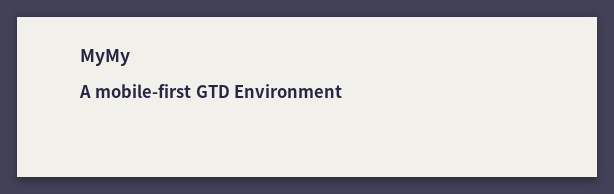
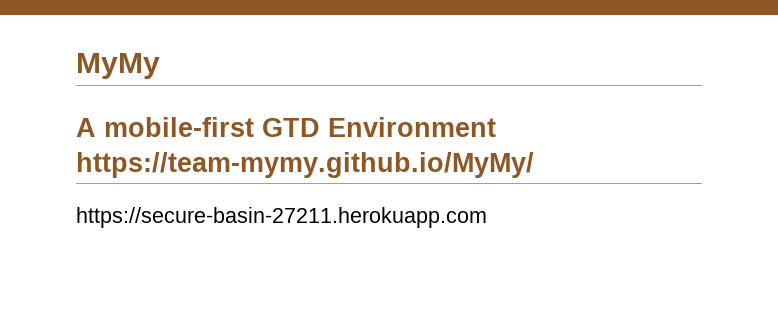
- A mobile-first GTD Environment
+ A mobile-first GTD Environment https://team-mymy.github.io/MyMy/
+ https://secure-basin-27211.herokuapp.com

